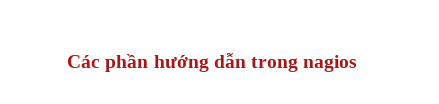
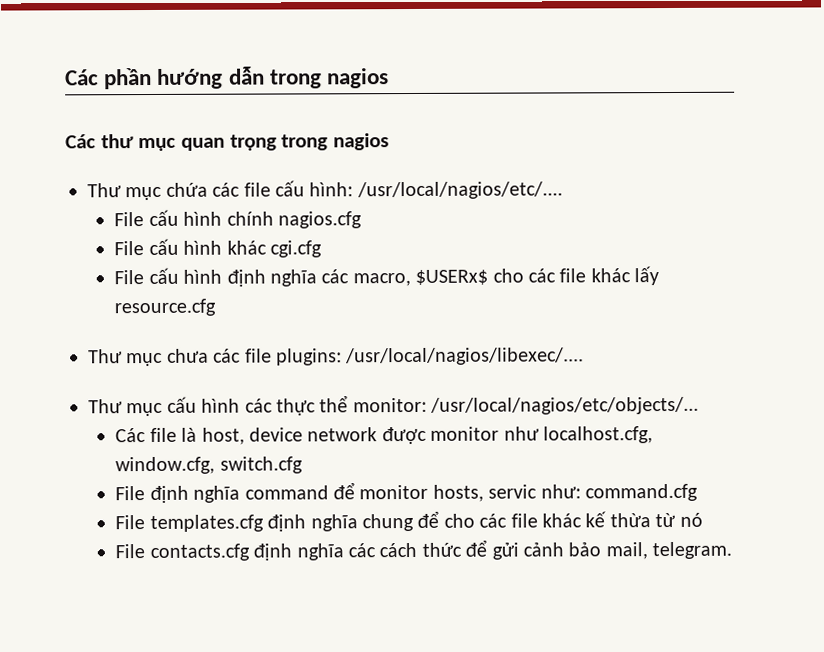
+ Các thư mục quan trọng trong nagios
+ Thư mục chứa các file cấu hình: /usr/local/nagios/etc/....
+ File cấu hình chính nagios.cfg
+ File cấu hình khác cgi.cfg
+ File cấu hình định nghĩa các macro, $USERx$ cho các file khác lấy resource.cfg
+ Thư mục chưa các file plugins: /usr/local/nagios/libexec/....
+ Thư mục cấu hình các thực thể monitor: /usr/local/nagios/etc/objects/...
+ Các file là host, device network được monitor như localhost.cfg, window.cfg, switch.cfg
+ File định nghĩa command để monitor hosts, servic như: command.cfg
+ File templates.cfg định nghĩa chung để cho các file khác kế thừa từ nó
+ File contacts.cfg định nghĩa các cách thức để gửi cảnh bảo mail, telegram.

